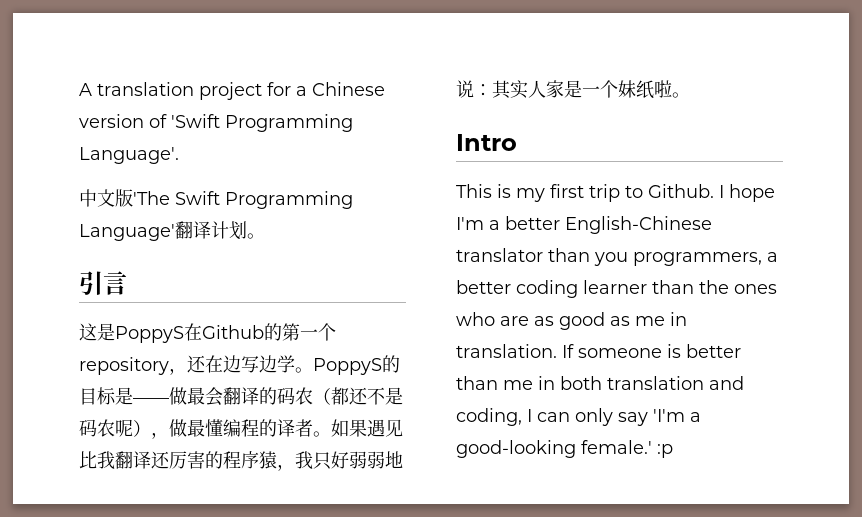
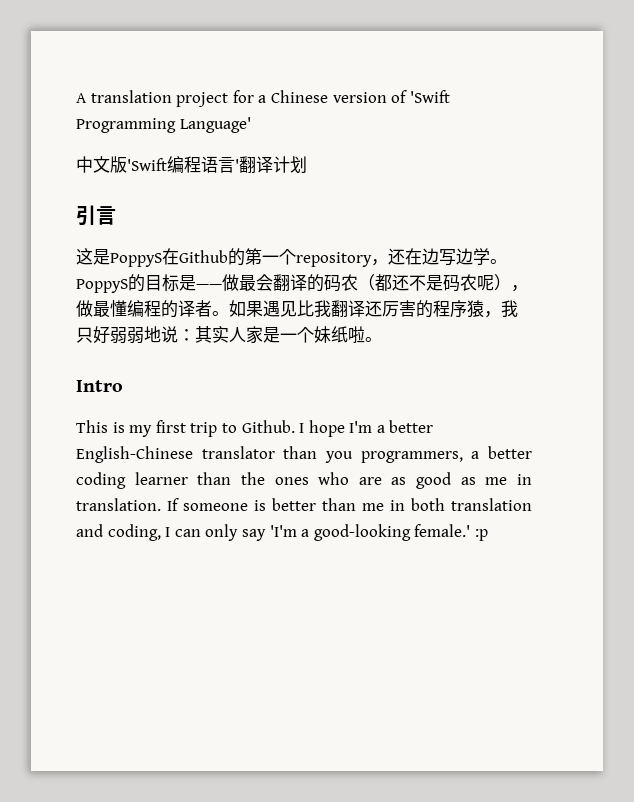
- A translation project for a Chinese version of 'Swift Programming Language'.
+ A translation project for a Chinese version of 'Swift Programming Language'
- 中文版'The Swift Programming Language'翻译计划。
+ 中文版'Swift编程语言'翻译计划

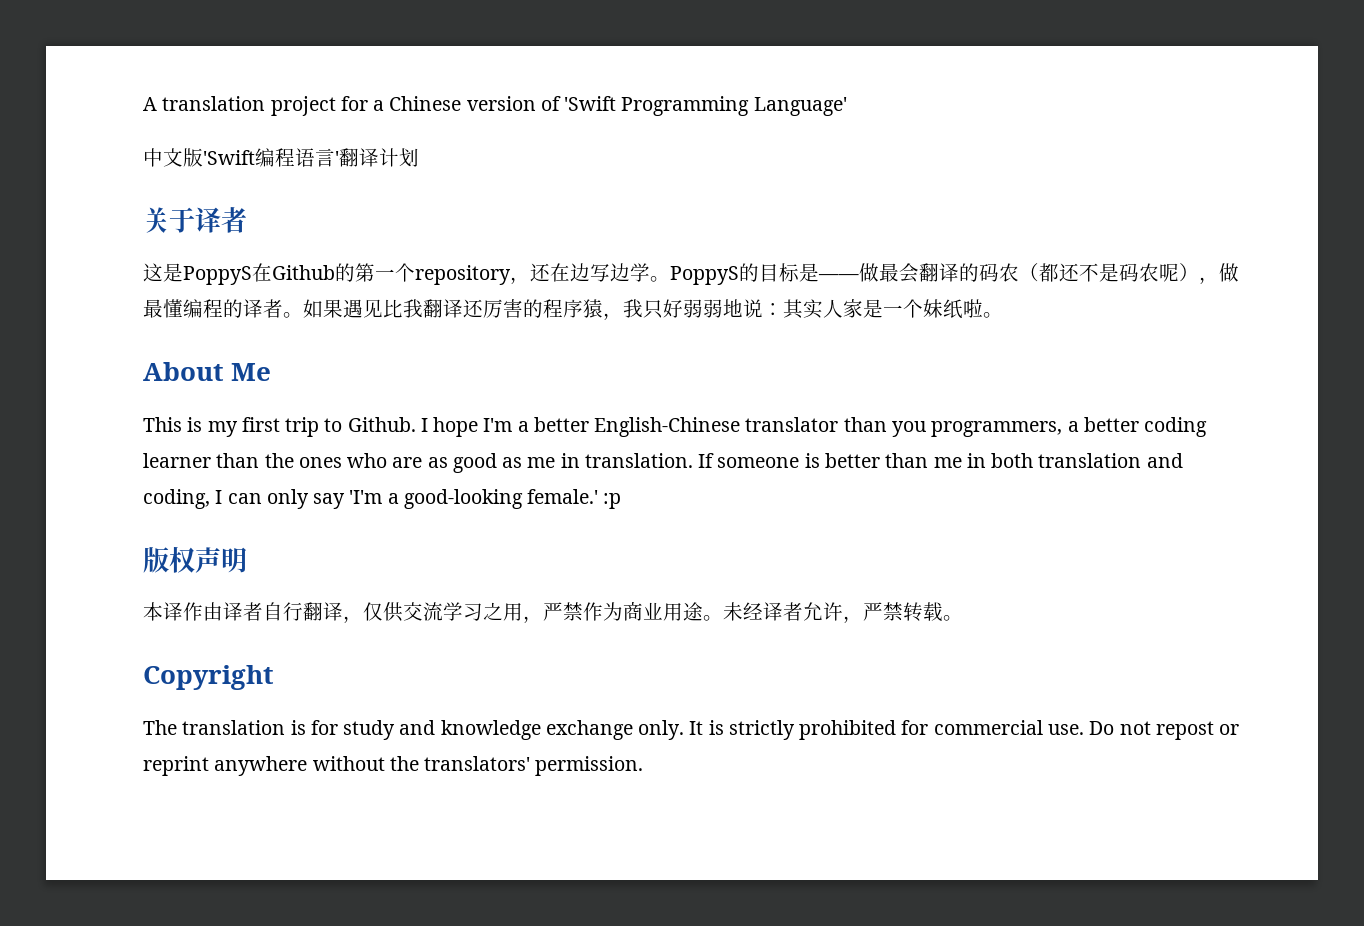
- 引言
+ 关于译者
- Intro
+ About Me
+ 版权声明
+ 本译作由译者自行翻译，仅供交流学习之用，严禁作为商业用途。未经译者允许，严禁转载。
+ Copyright
+ The translation is for study and knowledge exchange only. It is strictly prohibited for commercial use. Do not repost or reprint anywhere without the translators' permission.

